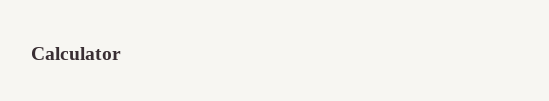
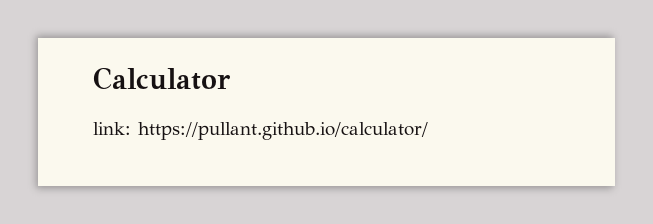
+ link: https://pullant.github.io/calculator/

